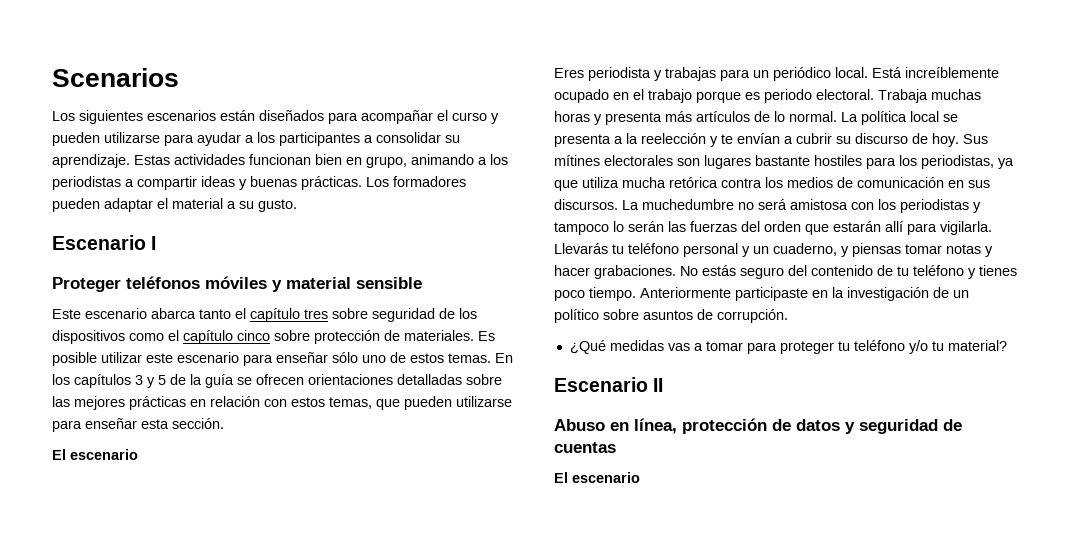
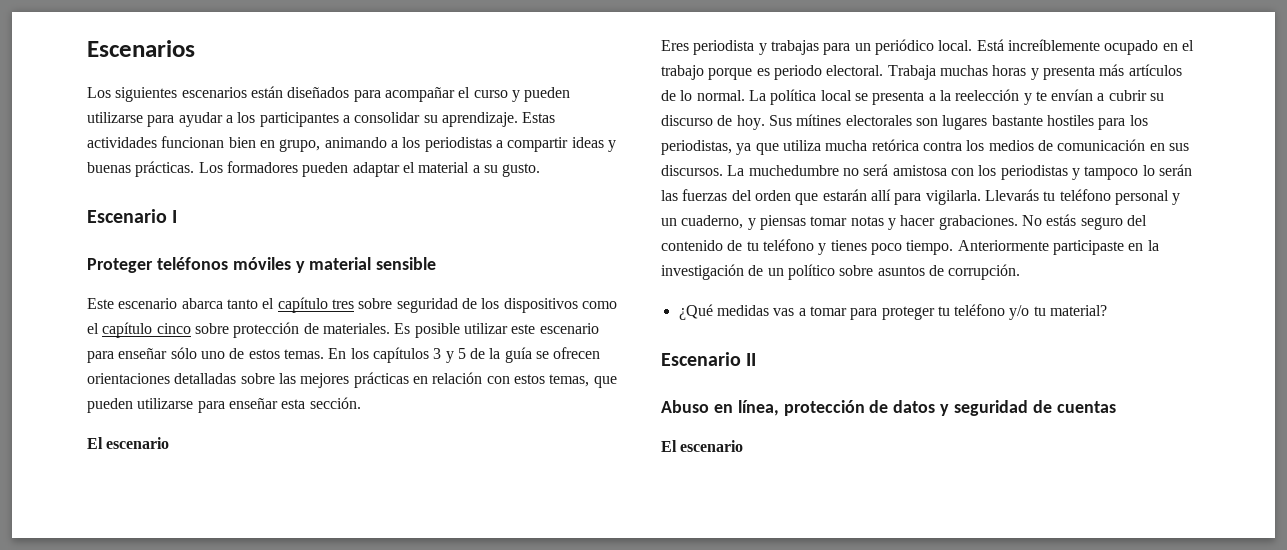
- Scenarios
+ Escenarios

